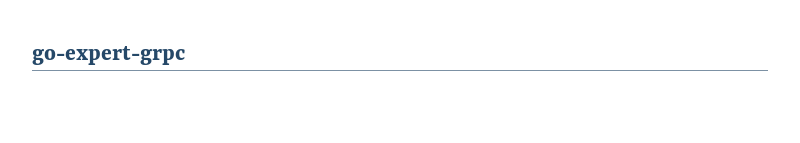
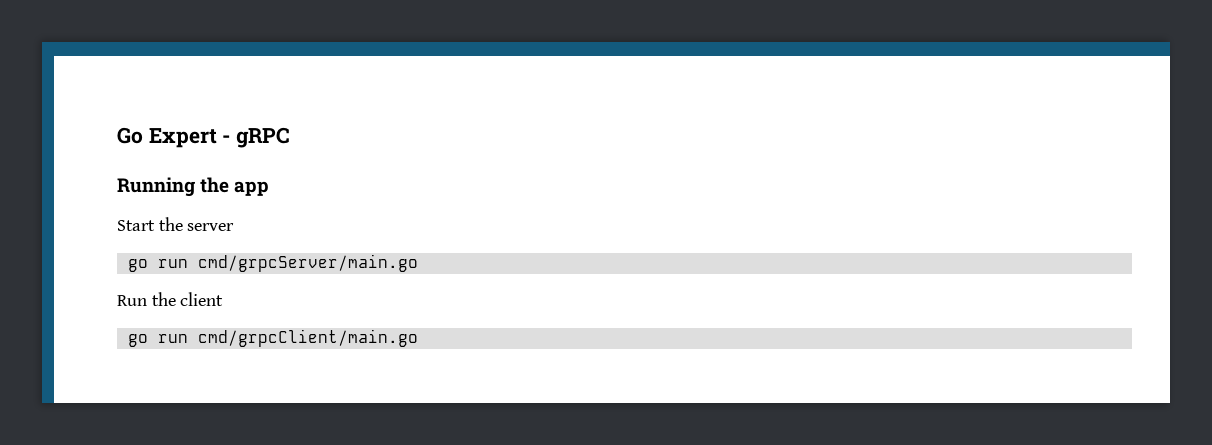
- go-expert-grpc
+ Go Expert - gRPC
+ Running the app
+ Start the server
+ go run cmd/grpcServer/main.go
+ Run the client
+ go run cmd/grpcClient/main.go

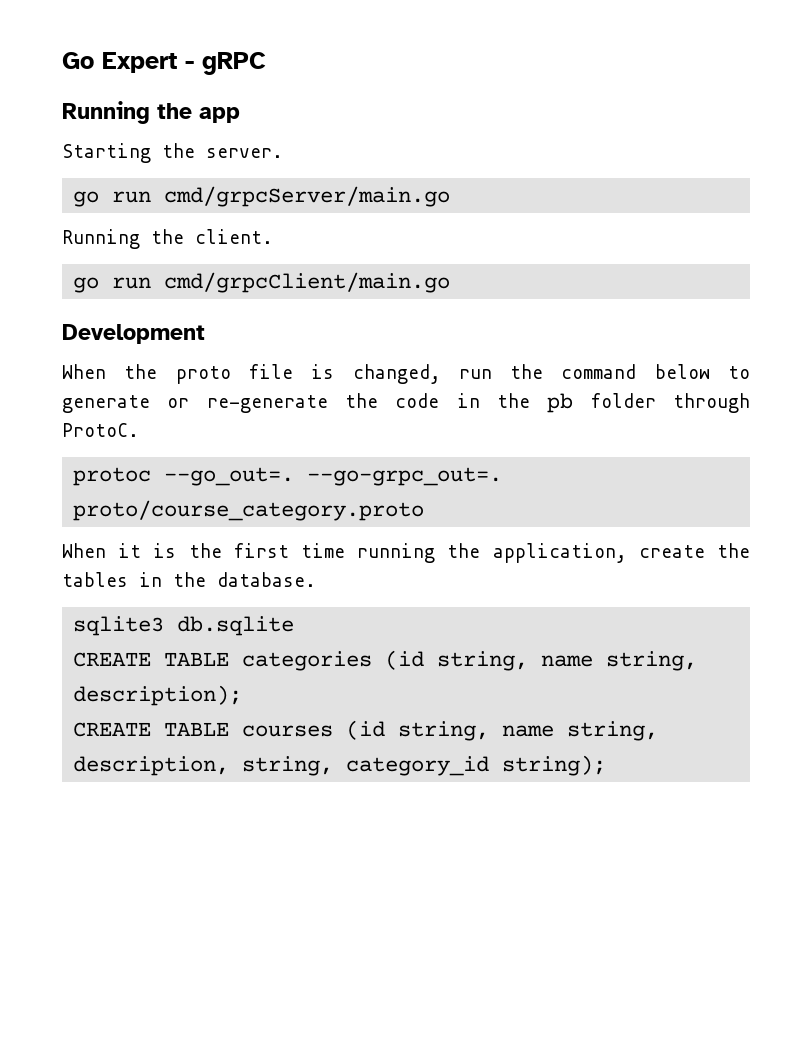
- Start the server
+ Starting the server.
- Run the client
+ Running the client.
+ Development
+ When the proto file is changed, run the command below to generate or re-generate the code in the pb folder through ProtoC.
+ protoc --go_out=. --go-grpc_out=. proto/course_category.proto
+ When it is the first time running the application, create the tables in the database.
+ sqlite3 db.sqlite
+ CREATE TABLE categories (id string, name string, description);
+ CREATE TABLE courses (id string, name string, description, string, category_id string);

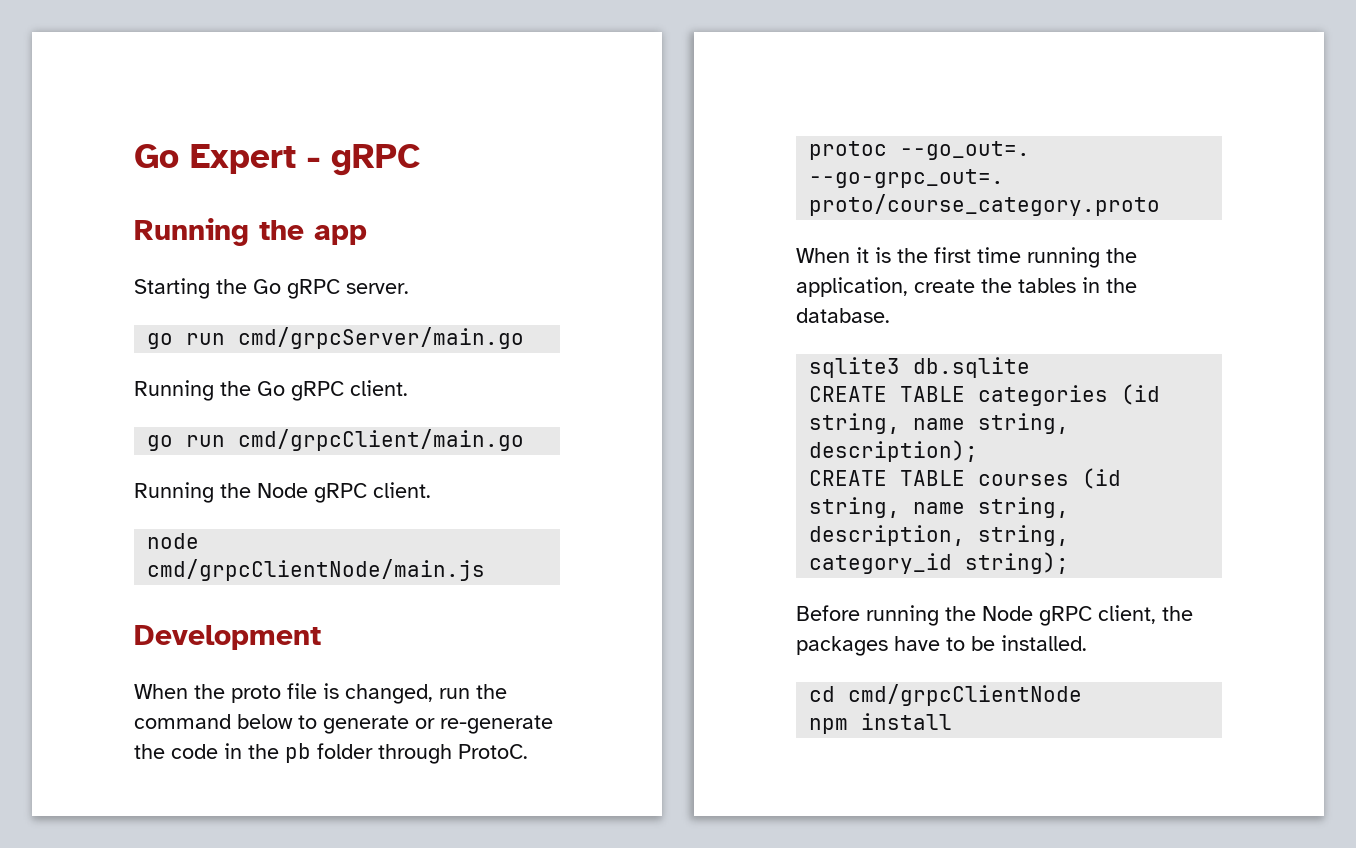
- Starting the server.
+ Starting the Go gRPC server.
- Running the client.
+ Running the Go gRPC client.
+ Running the Node gRPC client.
+ node cmd/grpcClientNode/main.js
+ Before running the Node gRPC client, the packages have to be installed.
+ cd cmd/grpcClientNode
+ npm install

